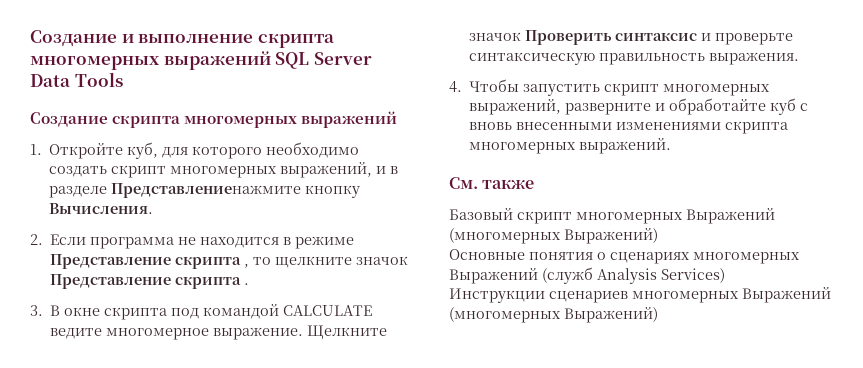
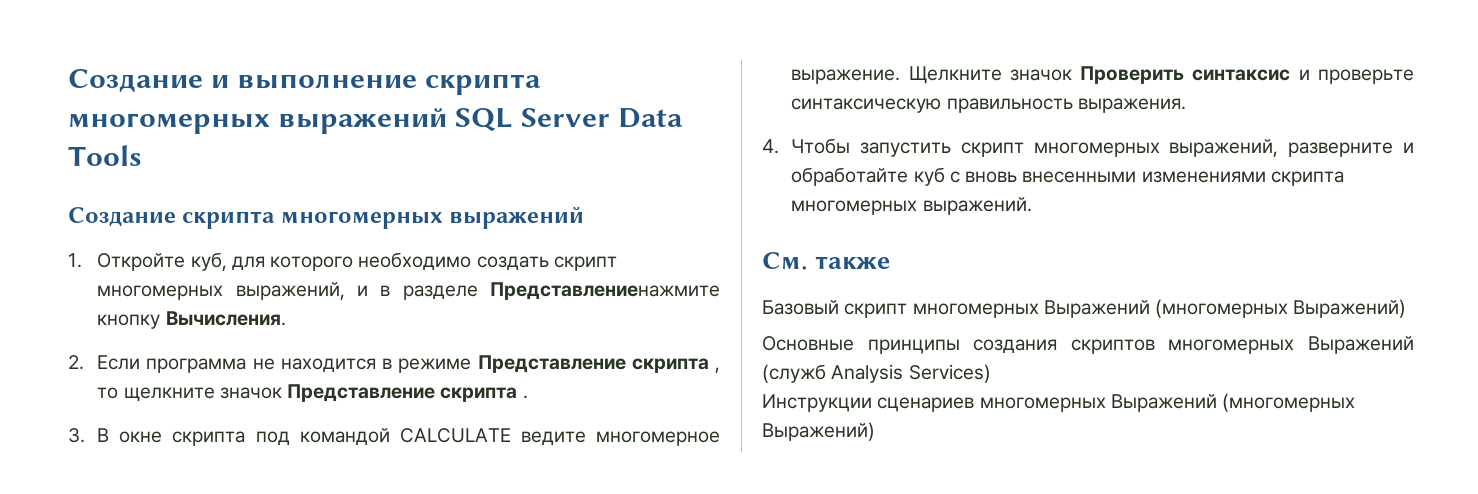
- Основные понятия о сценариях многомерных Выражений (служб Analysis Services)
+ Основные принципы создания скриптов многомерных Выражений (служб Analysis Services)

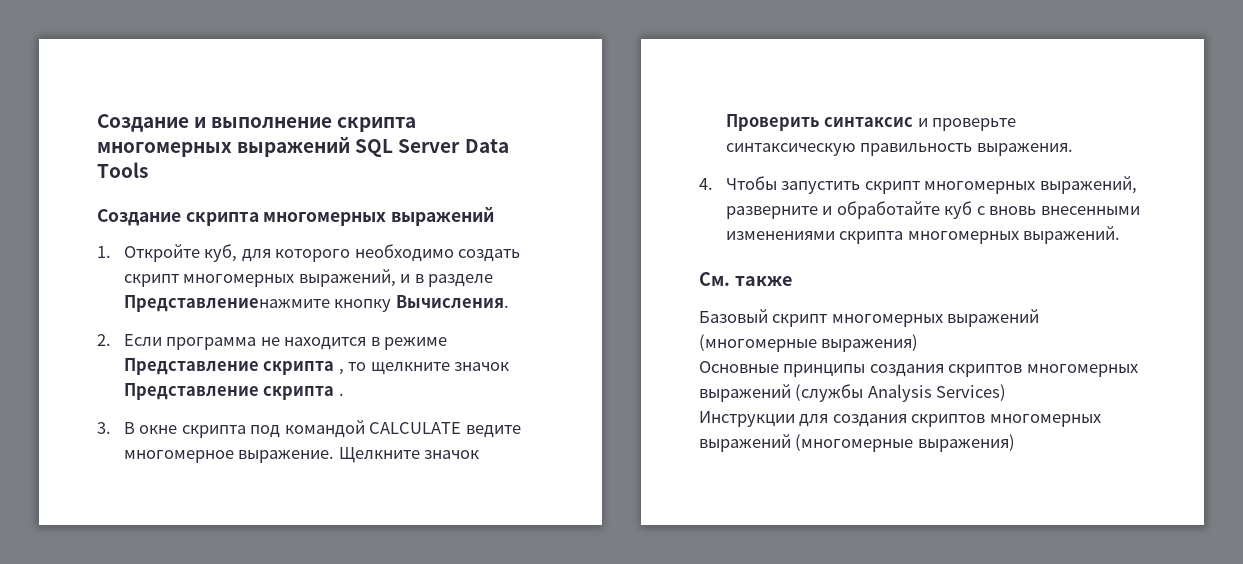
- Базовый скрипт многомерных Выражений (многомерных Выражений)
+ Базовый скрипт многомерных выражений (многомерные выражения)
- Основные принципы создания скриптов многомерных Выражений (служб Analysis Services)
+ Основные принципы создания скриптов многомерных выражений (службы Analysis Services)
- Инструкции сценариев многомерных Выражений (многомерных Выражений)
+ Инструкции для создания скриптов многомерных выражений (многомерные выражения)

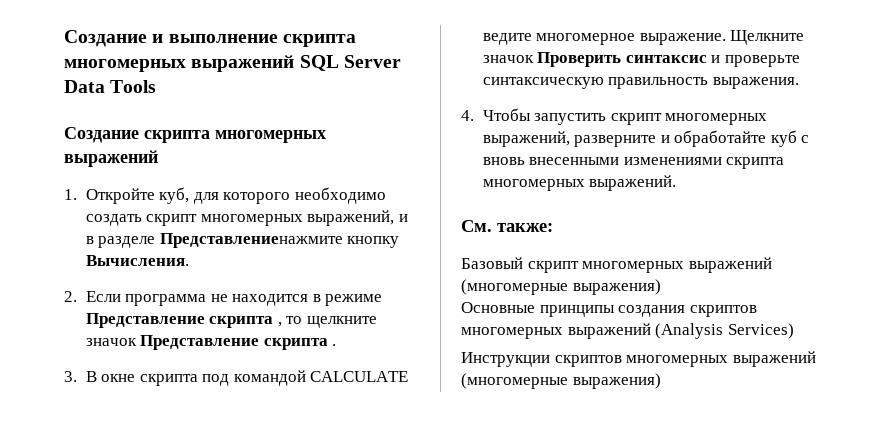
- См. также
+ См. также:
- Основные принципы создания скриптов многомерных выражений (службы Analysis Services)
+ Основные принципы создания скриптов многомерных выражений (Analysis Services)
- Инструкции для создания скриптов многомерных выражений (многомерные выражения)
+ Инструкции скриптов многомерных выражений (многомерные выражения)

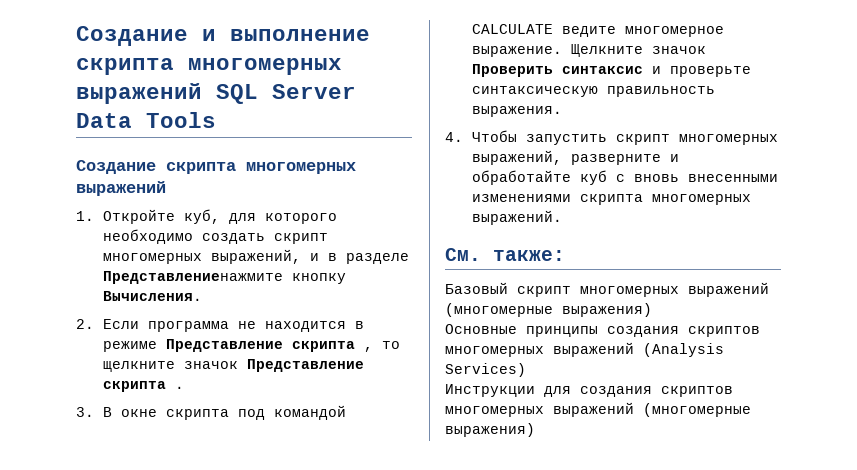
- Инструкции скриптов многомерных выражений (многомерные выражения)
+ Инструкции для создания скриптов многомерных выражений (многомерные выражения)

